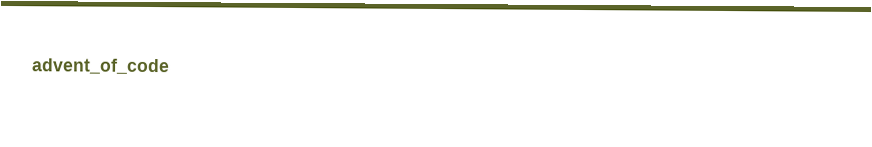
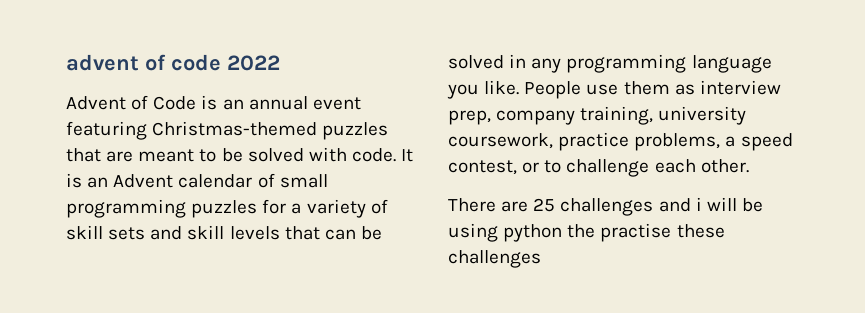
- advent_of_code
+ advent of code 2022
+ Advent of Code is an annual event featuring Christmas-themed puzzles that are meant to be solved with code. It is an Advent calendar of small programming puzzles for a variety of skill sets and skill levels that can be solved in any programming language you like. People use them as interview prep, company training, university coursework, practice problems, a speed contest, or to challenge each other.
+ There are 25 challenges and i will be using python the practise these challenges

